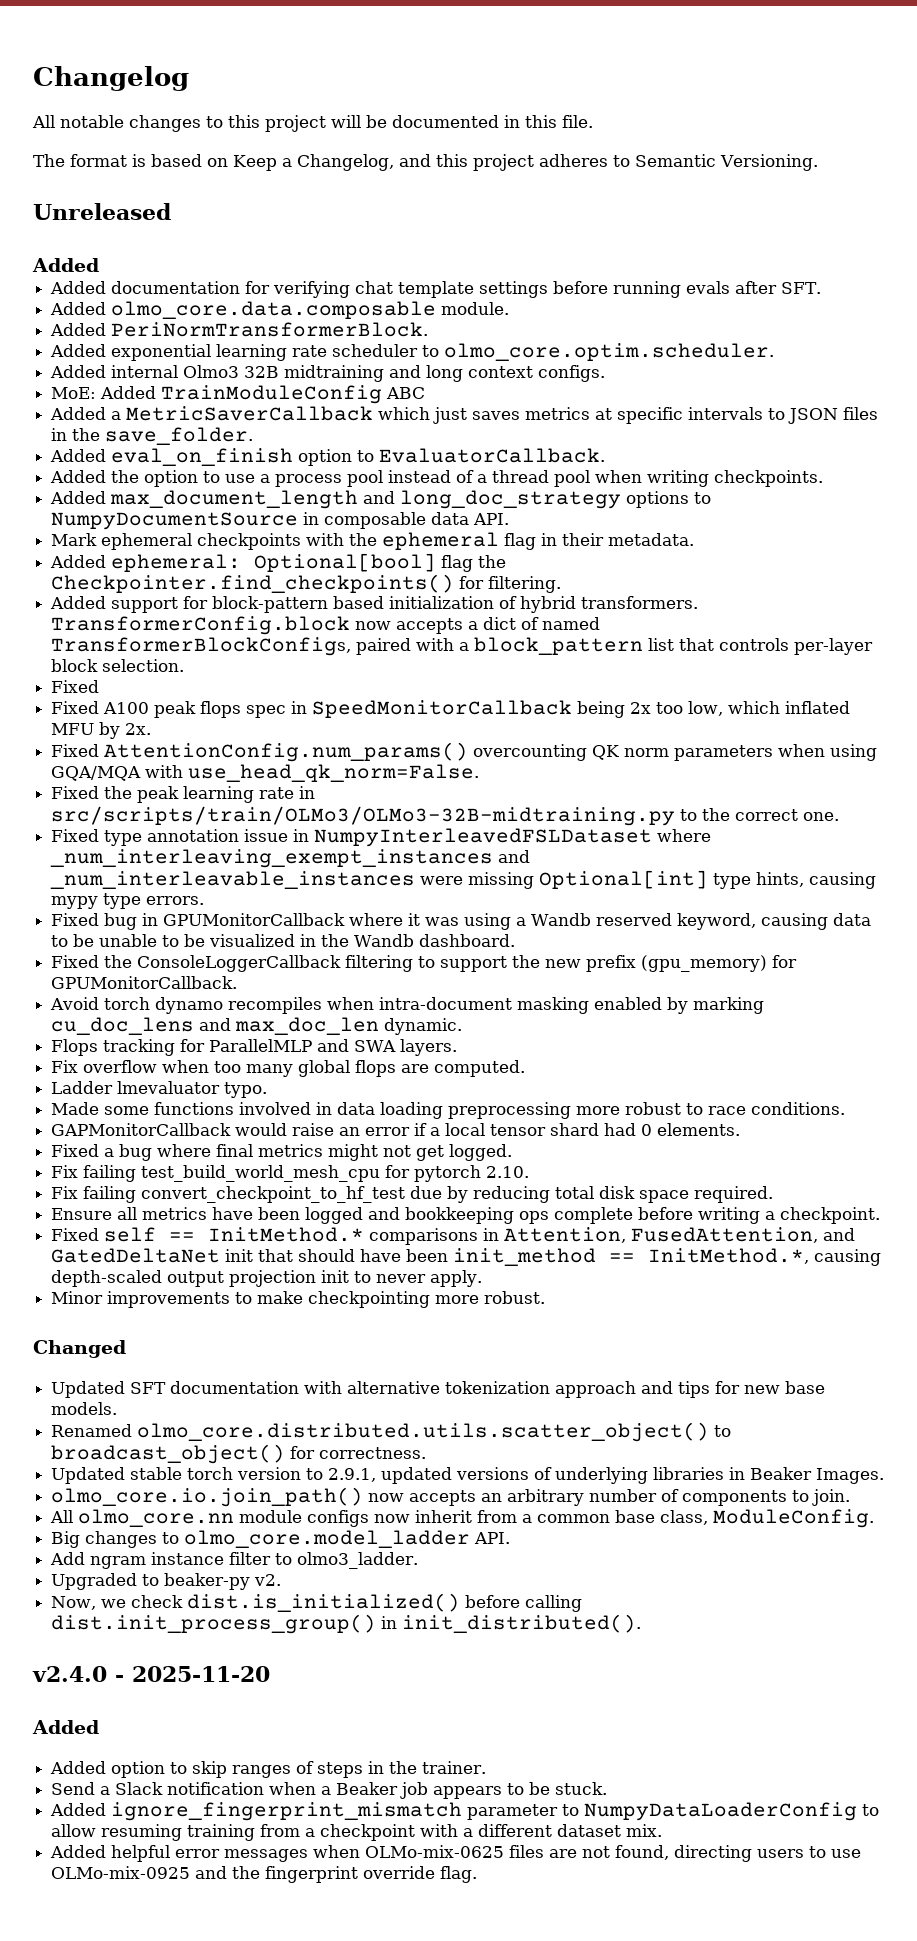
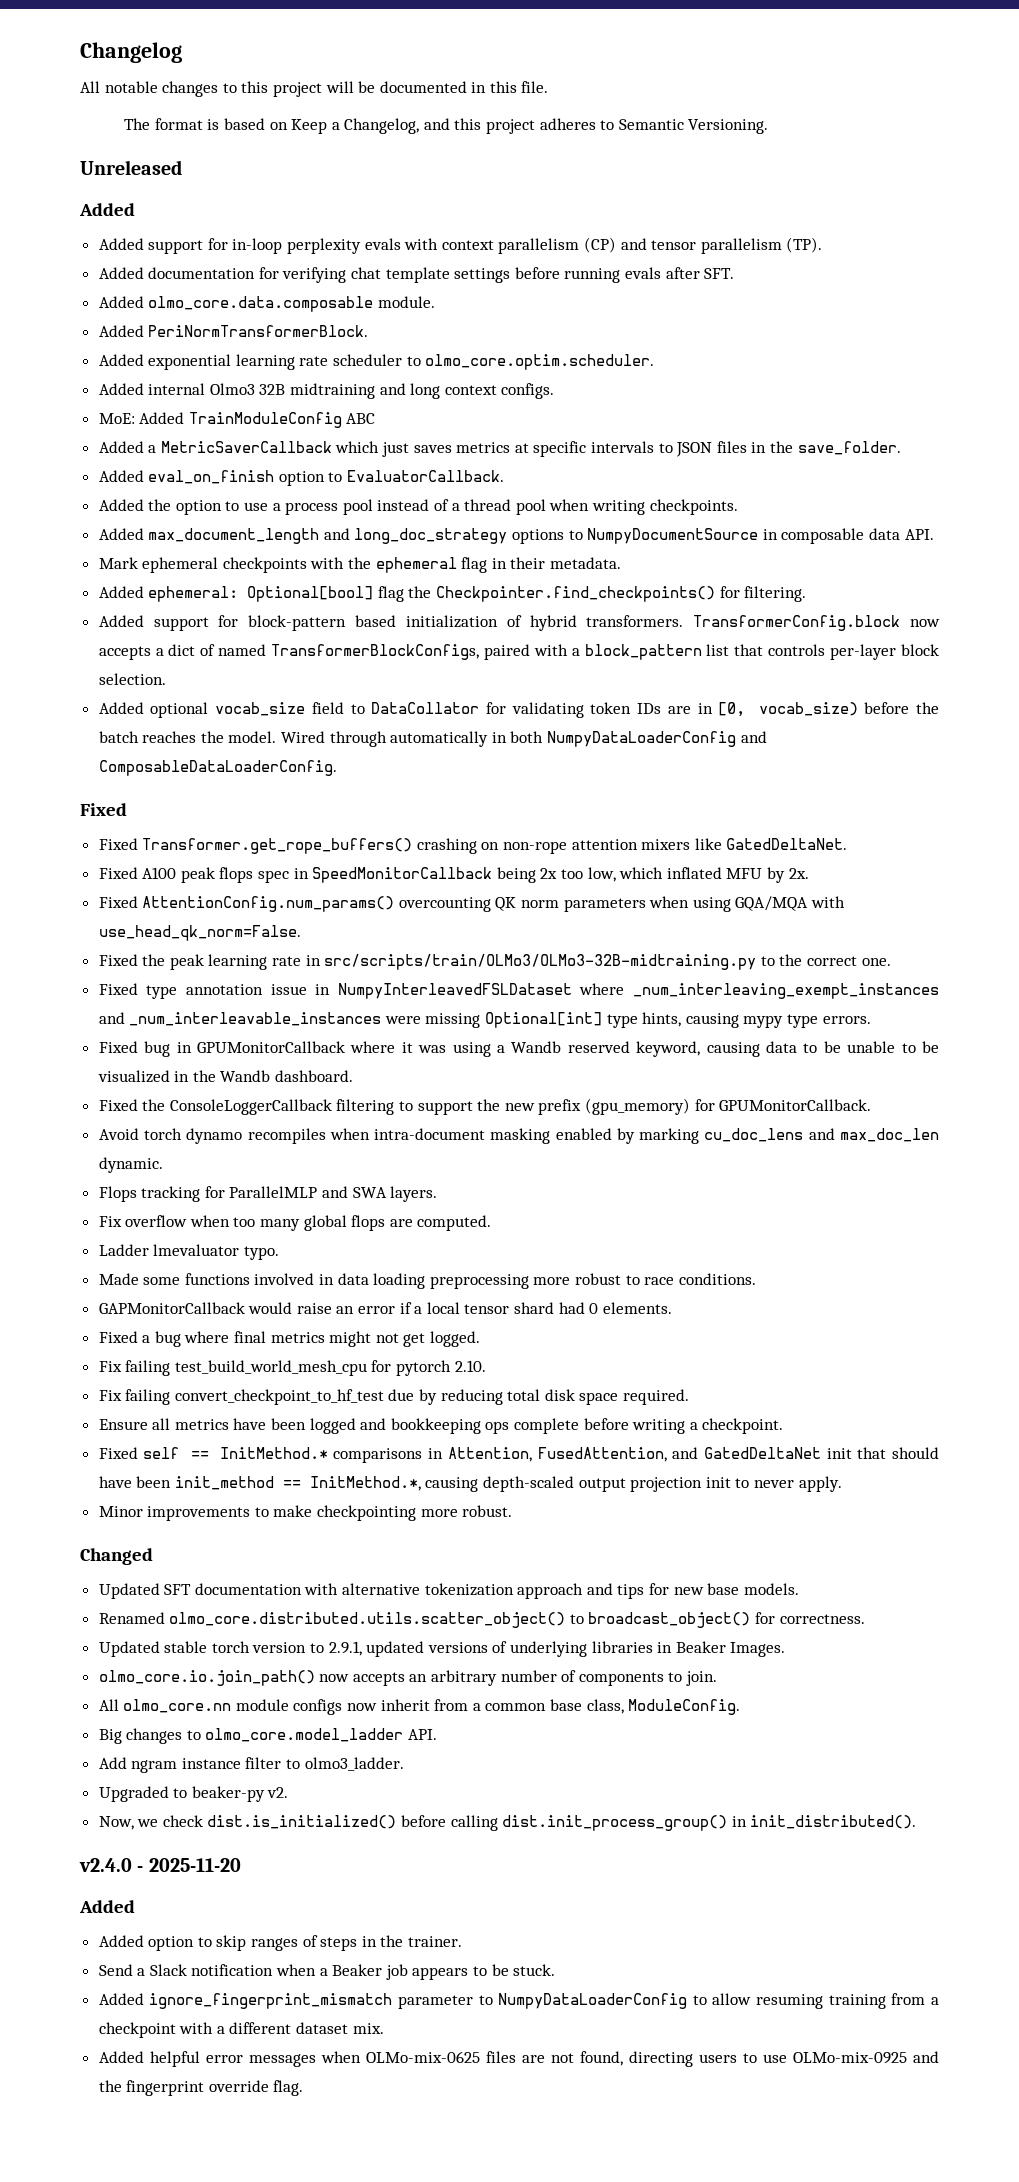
+ Added support for in-loop perplexity evals with context parallelism (CP) and tensor parallelism (TP).
  TransformerConfig.block now accepts a dict of named TransformerBlockConfigs, paired with a block_pattern list that controls per-layer block selection.
+ Added optional vocab_size field to DataCollator for validating token IDs are in [0, vocab_size) before the batch reaches the model. Wired through automatically in both NumpyDataLoaderConfig and ComposableDataLoaderConfig.
  Fixed
+ Fixed Transformer.get_rope_buffers() crashing on non-rope attention mixers like GatedDeltaNet.

